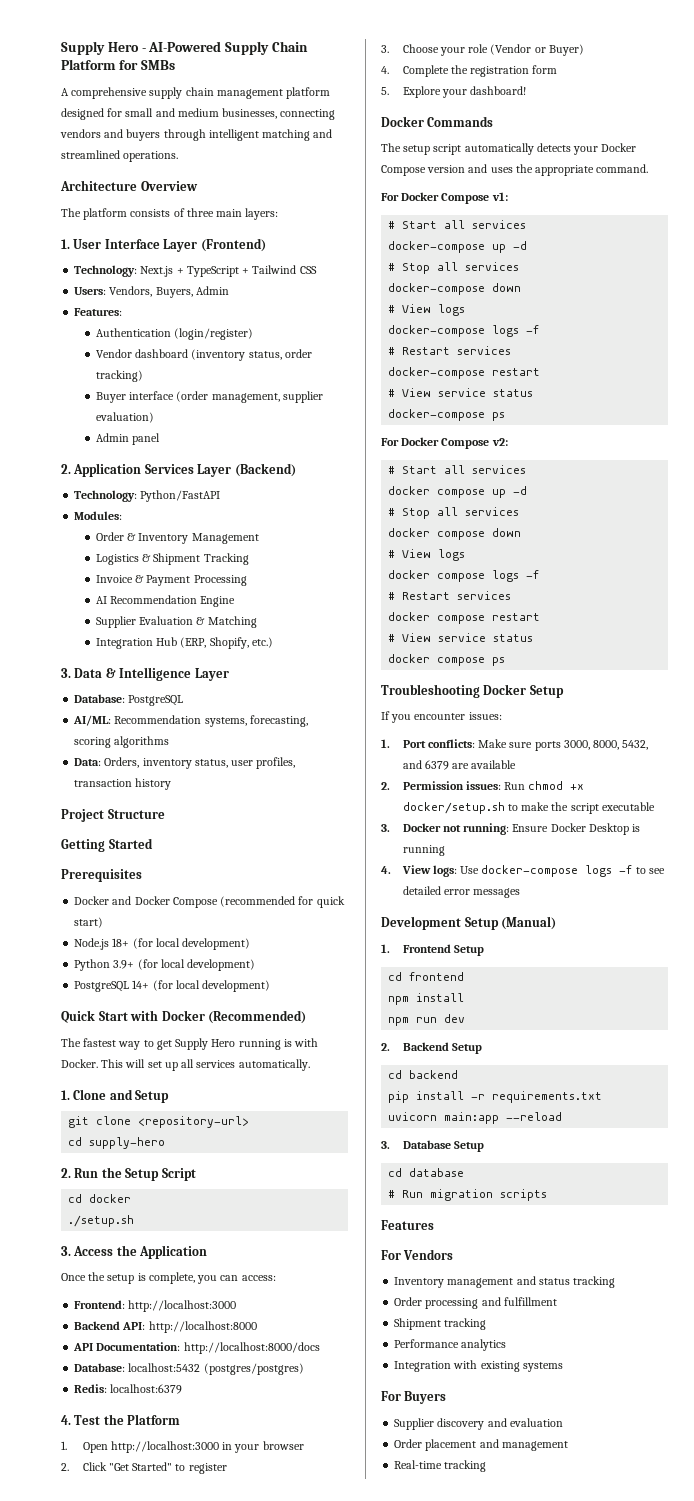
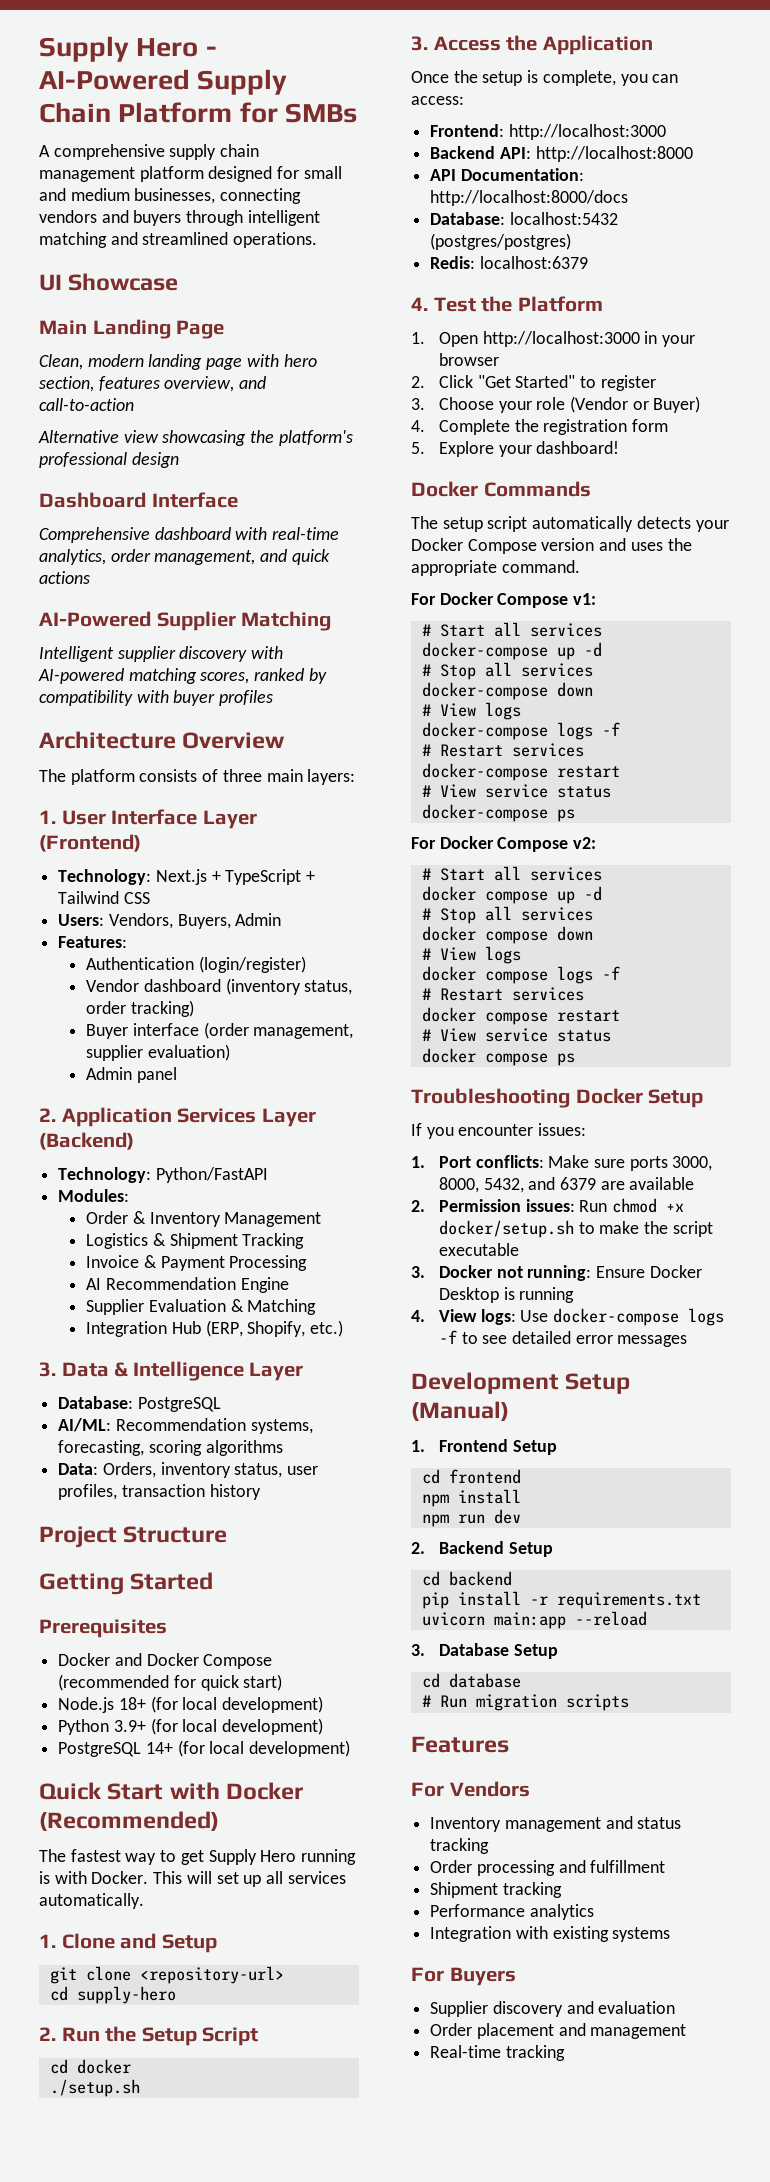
+ UI Showcase
+ Main Landing Page
+ Clean, modern landing page with hero section, features overview, and call-to-action
+ Alternative view showcasing the platform's professional design
+ Dashboard Interface
+ Comprehensive dashboard with real-time analytics, order management, and quick actions
+ AI-Powered Supplier Matching
+ Intelligent supplier discovery with AI-powered matching scores, ranked by compatibility with buyer profiles

